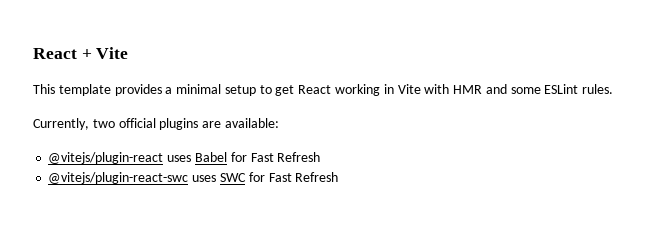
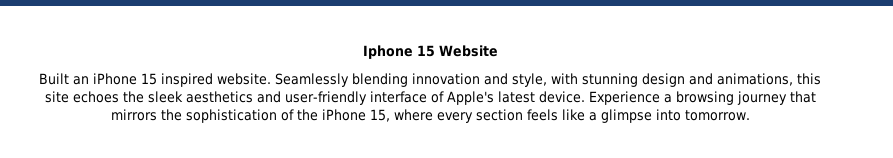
- React + Vite
- This template provides a minimal setup to get React working in Vite with HMR and some ESLint rules.
- Currently, two official plugins are available:
- @vitejs/plugin-react uses Babel for Fast Refresh
- @vitejs/plugin-react-swc uses SWC for Fast Refresh
+ Iphone 15 Website
+ Built an iPhone 15 inspired website. Seamlessly blending innovation and style, with stunning design and animations, this site echoes the sleek aesthetics and user-friendly interface of Apple's latest device. Experience a browsing journey that mirrors the sophistication of the iPhone 15, where every section feels like a glimpse into tomorrow.

